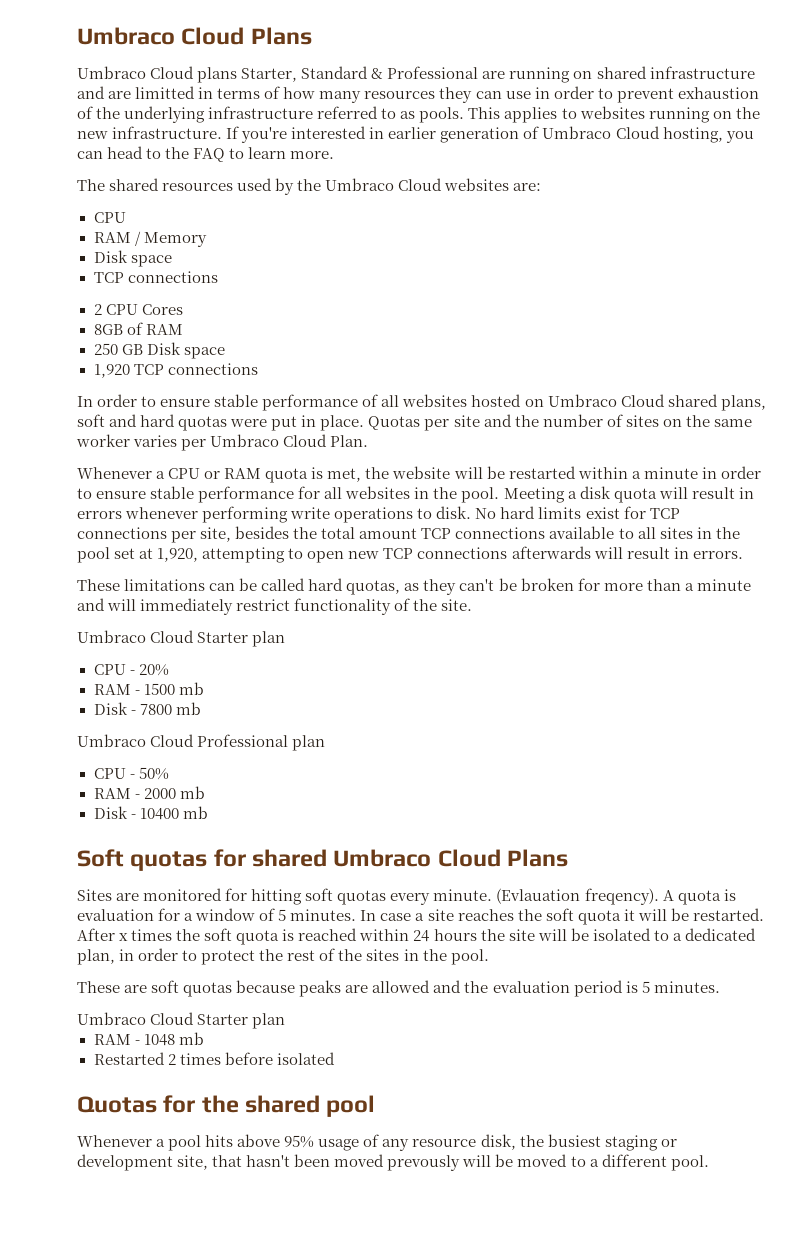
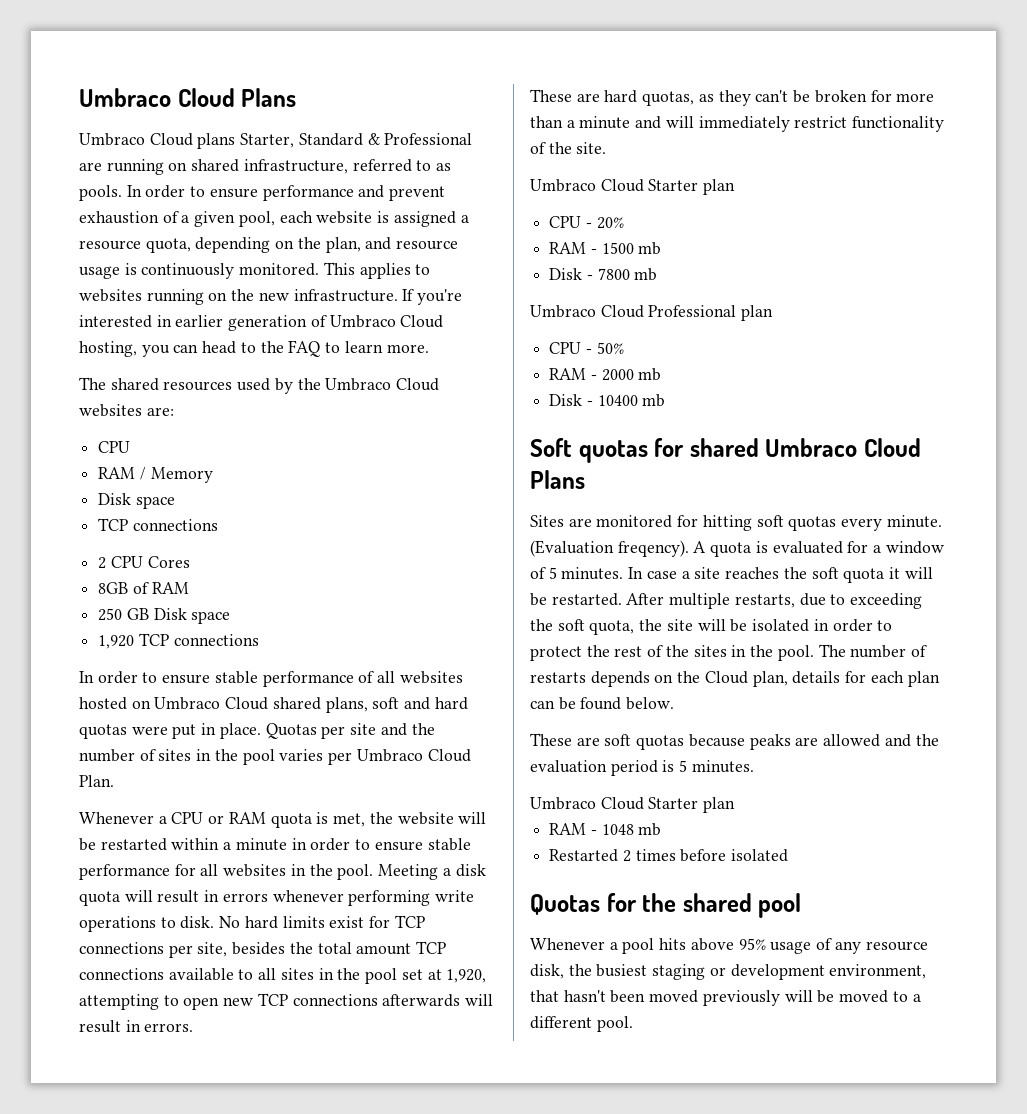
- Umbraco Cloud plans Starter, Standard & Professional are running on shared infrastructure and are limitted in terms of how many resources they can use in order to prevent exhaustion of the underlying infrastructure referred to as pools.
+ Umbraco Cloud plans Starter, Standard & Professional are running on shared infrastructure, referred to as pools. In order to ensure performance and prevent exhaustion of a given pool, each website is assigned a resource quota, depending on the plan, and resource usage is continuously monitored.
- Quotas per site and the number of sites on the same worker varies per Umbraco Cloud Plan.
+ Quotas per site and the number of sites in the pool varies per Umbraco Cloud Plan.
- These limitations can be called hard quotas, as they can't be broken for more than a minute and will immediately restrict functionality of the site.
+ These are hard quotas, as they can't be broken for more than a minute and will immediately restrict functionality of the site.
- (Evlauation freqency).
+ (Evaluation freqency).
- A quota is evaluation for a window of 5 minutes.
+ A quota is evaluated for a window of 5 minutes.
- After x times the soft quota is reached within 24 hours the site will be isolated to a dedicated plan, in order to protect the rest of the sites in the pool.
+ After multiple restarts, due to exceeding the soft quota, the site will be isolated in order to protect the rest of the sites in the pool. The number of restarts depends on the Cloud plan, details for each plan can be found below.
- Whenever a pool hits above 95% usage of any resource disk, the busiest staging or development site, that hasn't been moved prevously will be moved to a different pool.
+ Whenever a pool hits above 95% usage of any resource disk, the busiest staging or development environment, that hasn't been moved previously will be moved to a different pool.

